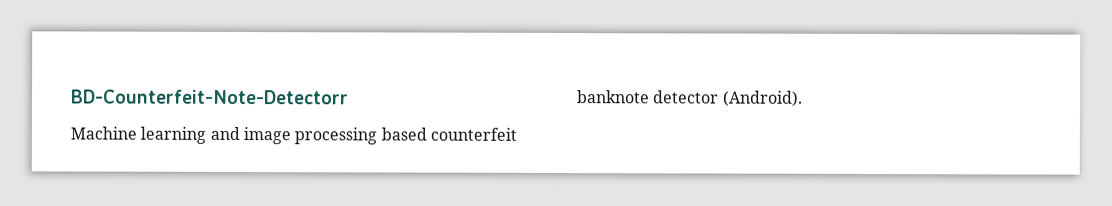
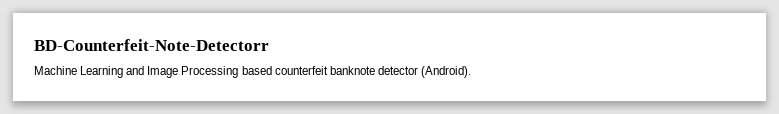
- Machine learning and image processing based counterfeit banknote detector (Android).
+ Machine Learning and Image Processing based counterfeit banknote detector (Android).

